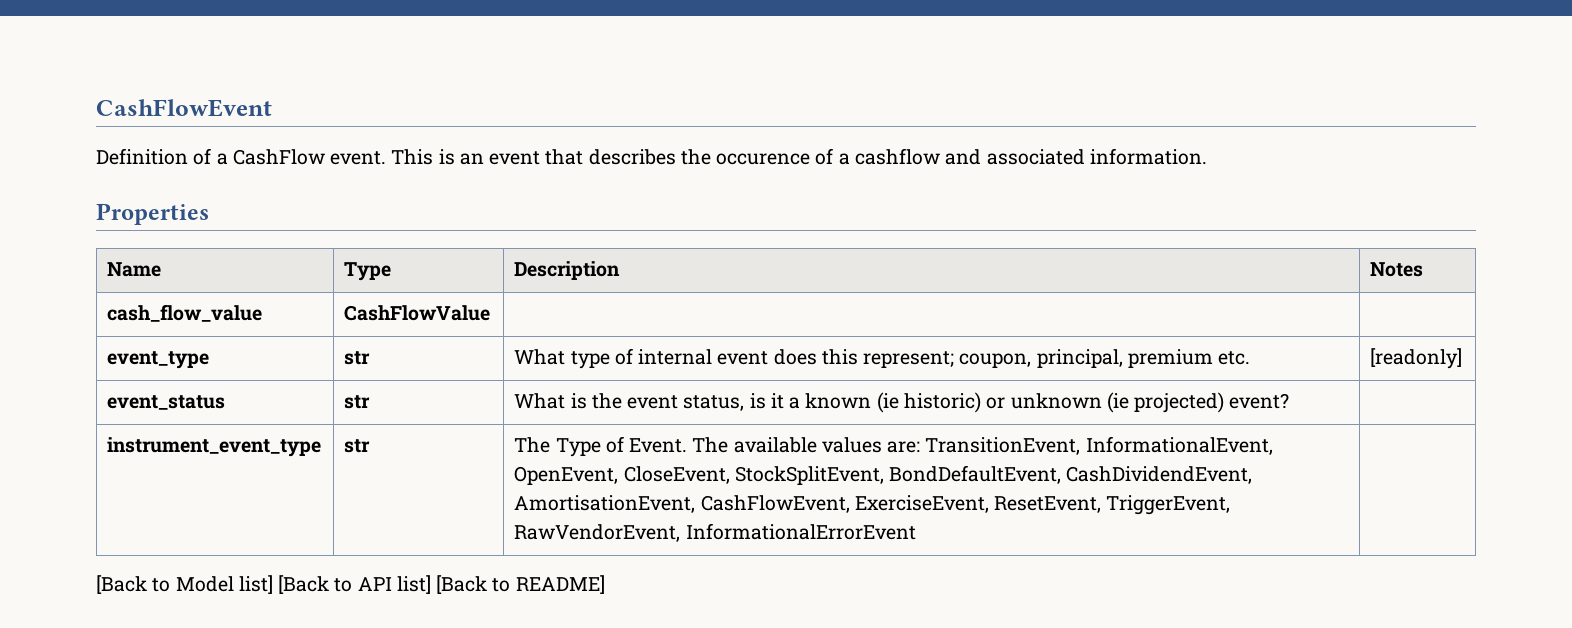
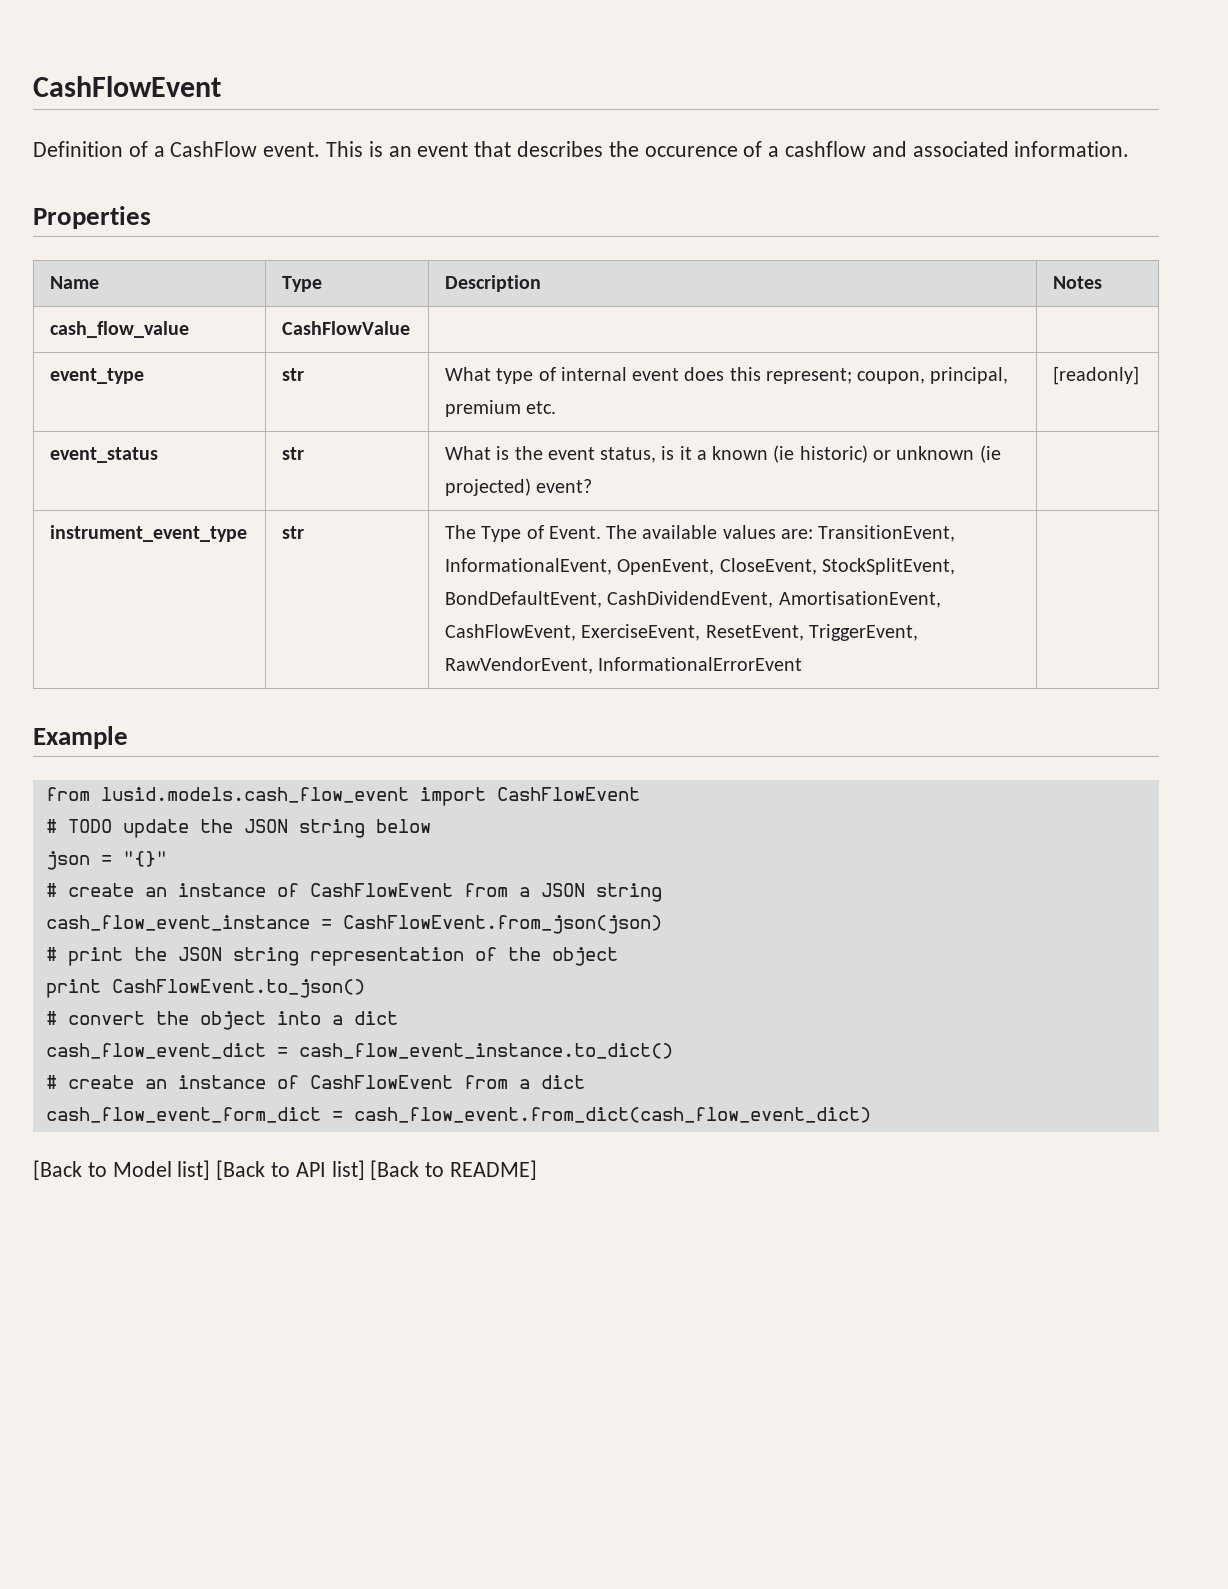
+ Example
+ from lusid.models.cash_flow_event import CashFlowEvent
+ # TODO update the JSON string below
+ json = "{}"
+ # create an instance of CashFlowEvent from a JSON string
+ cash_flow_event_instance = CashFlowEvent.from_json(json)
+ # print the JSON string representation of the object
+ print CashFlowEvent.to_json()
+ # convert the object into a dict
+ cash_flow_event_dict = cash_flow_event_instance.to_dict()
+ # create an instance of CashFlowEvent from a dict
+ cash_flow_event_form_dict = cash_flow_event.from_dict(cash_flow_event_dict)

